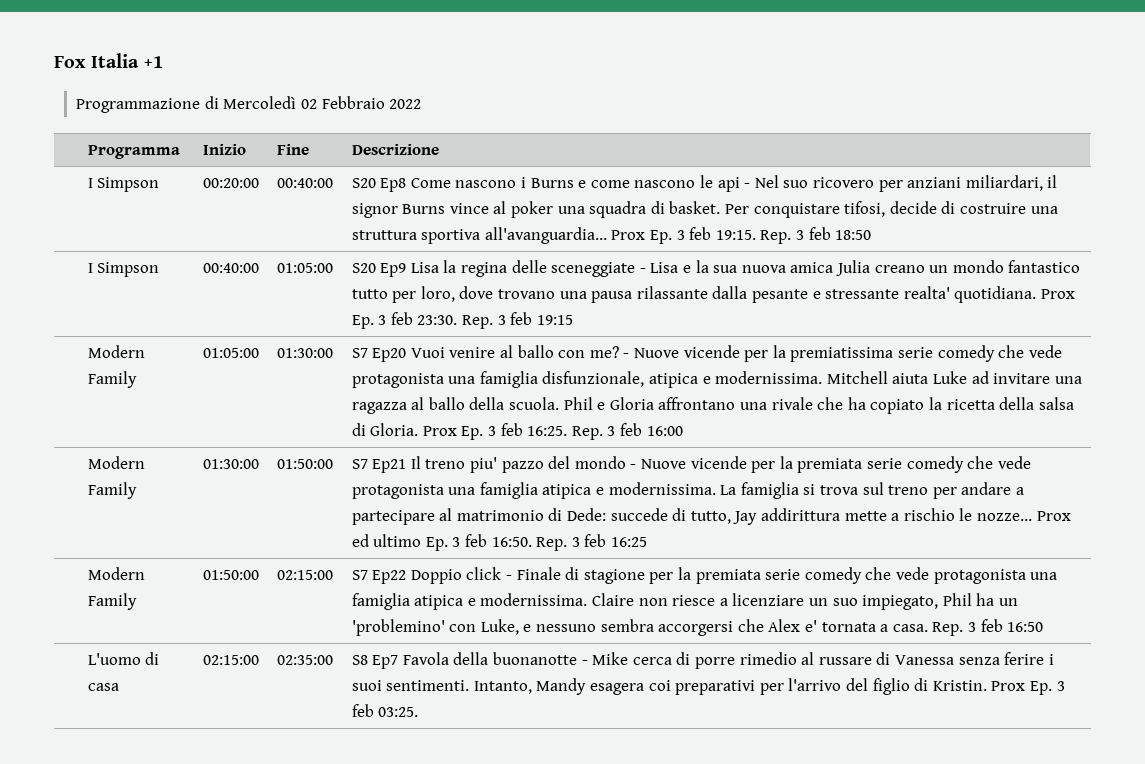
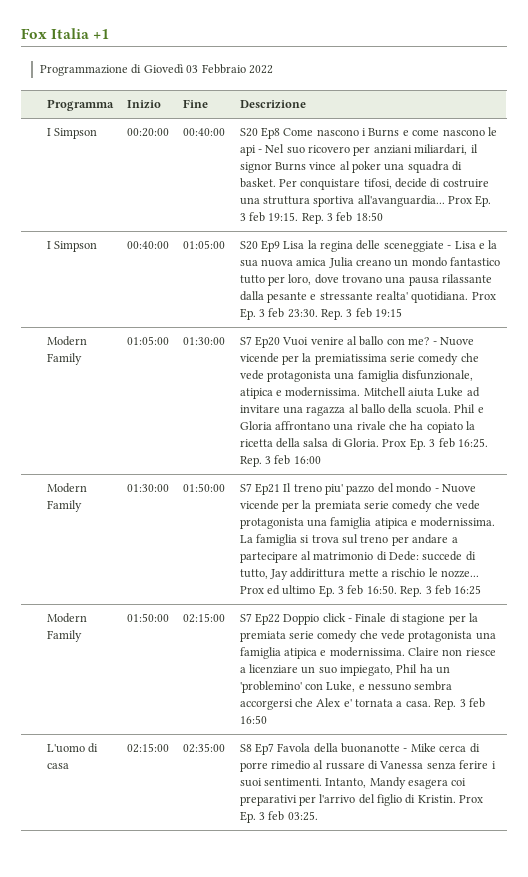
- Programmazione di Mercoledì 02 Febbraio 2022
+ Programmazione di Giovedì 03 Febbraio 2022

